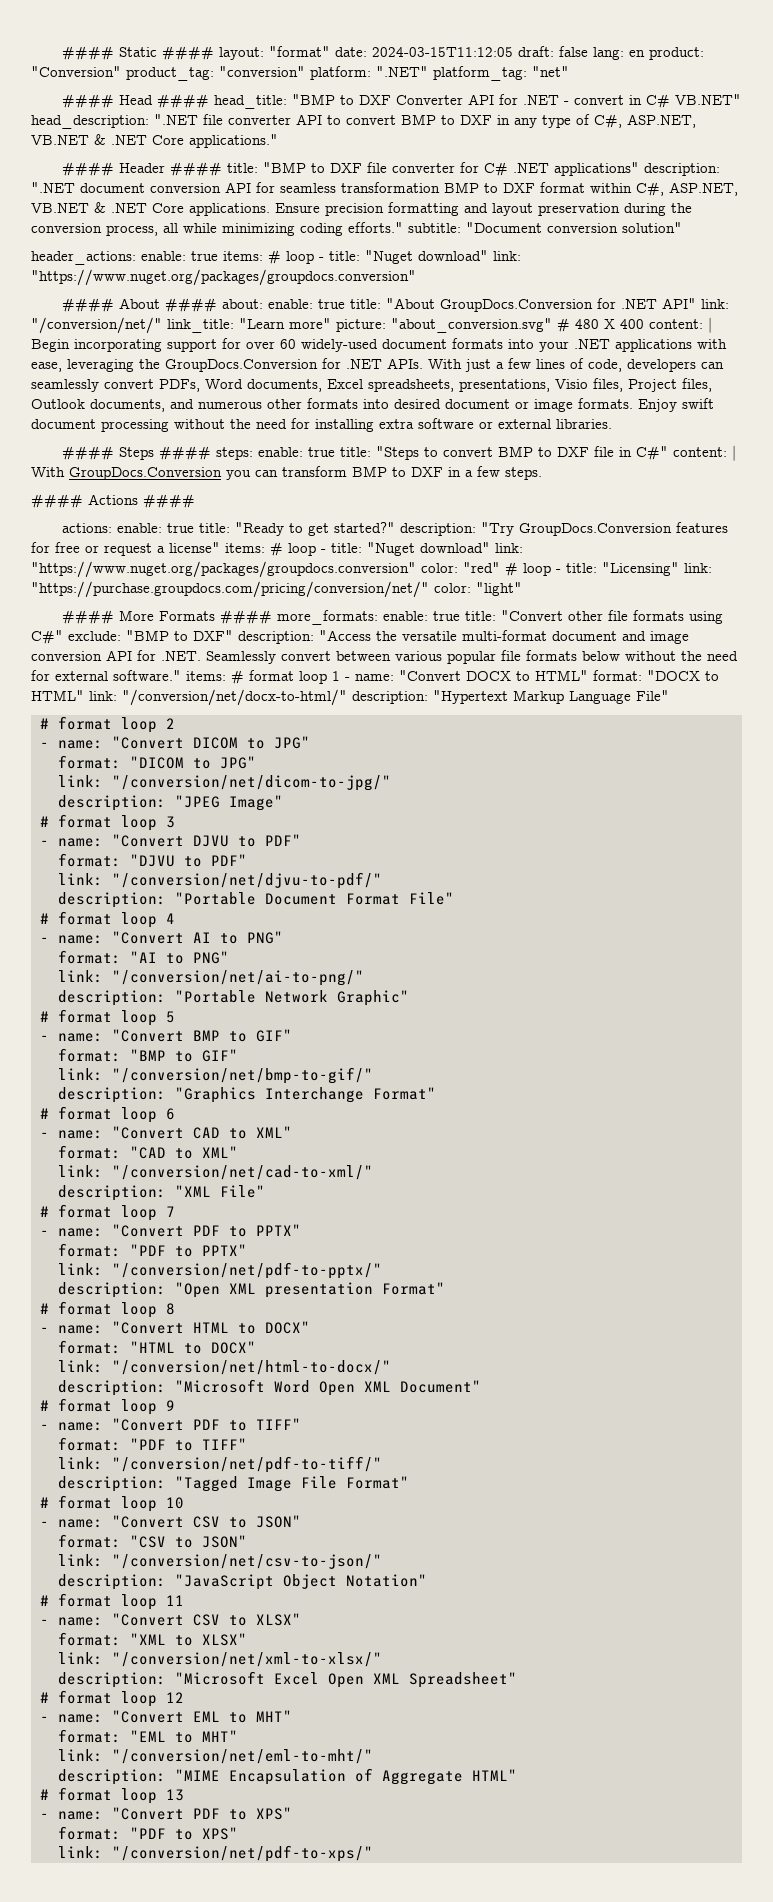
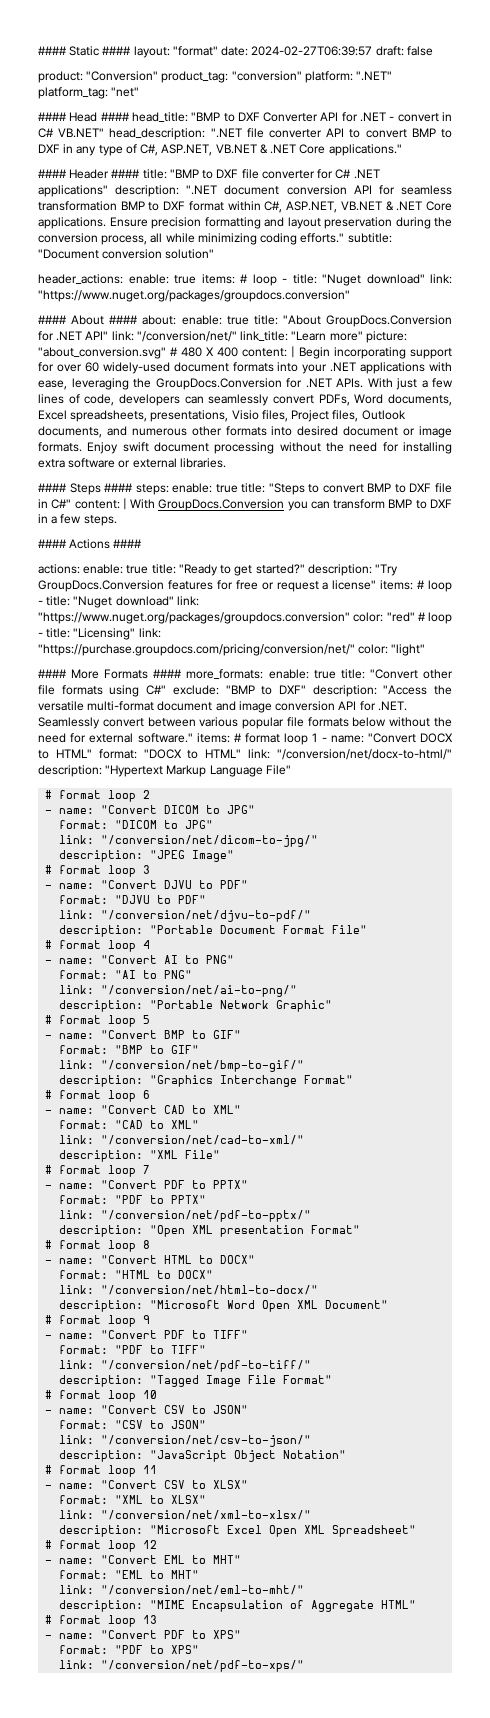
- #### Static #### layout: "format" date: 2024-03-15T11:12:05 draft: false lang: en product: "Conversion" product_tag: "conversion" platform: ".NET" platform_tag: "net"
+ #### Static #### layout: "format" date: 2024-02-27T06:39:57 draft: false
+ product: "Conversion" product_tag: "conversion" platform: ".NET" platform_tag: "net"

